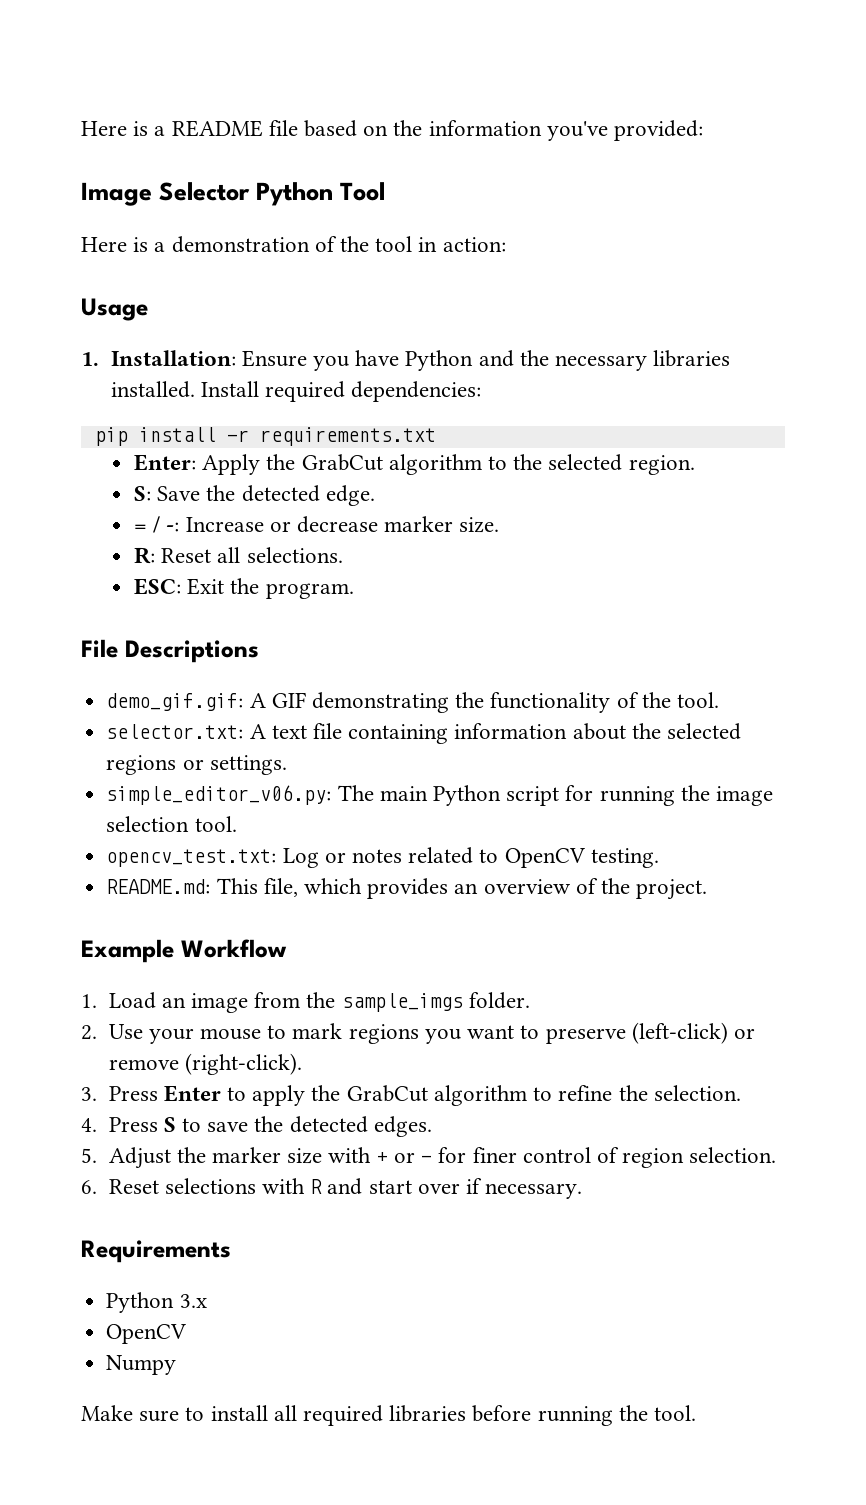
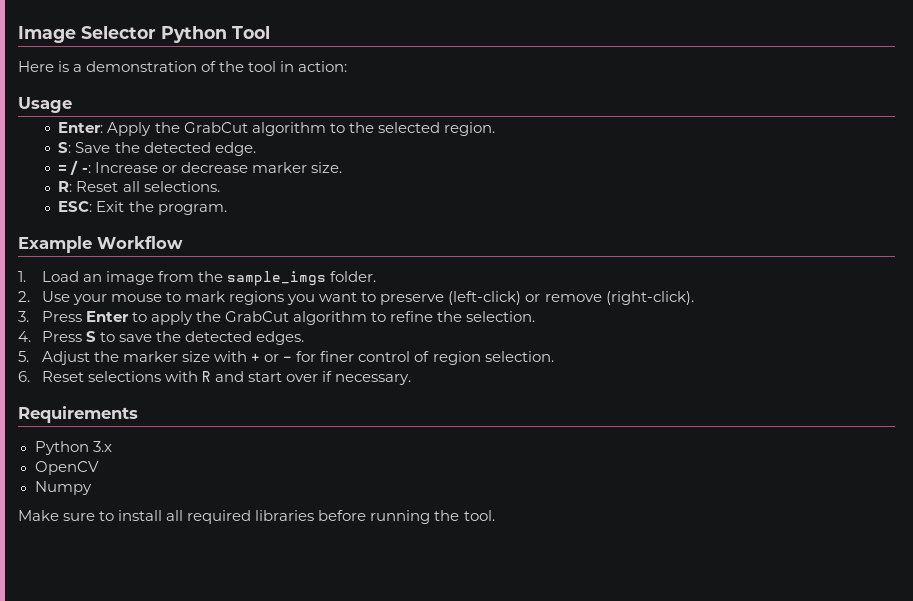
- Here is a README file based on the information you've provided:
- 1. Installation: Ensure you have Python and the necessary libraries installed. Install required dependencies:
- pip install -r requirements.txt
- File Descriptions
- demo_gif.gif: A GIF demonstrating the functionality of the tool.
- selector.txt: A text file containing information about the selected regions or settings.
- simple_editor_v06.py: The main Python script for running the image selection tool.
- opencv_test.txt: Log or notes related to OpenCV testing.
- README.md: This file, which provides an overview of the project.

